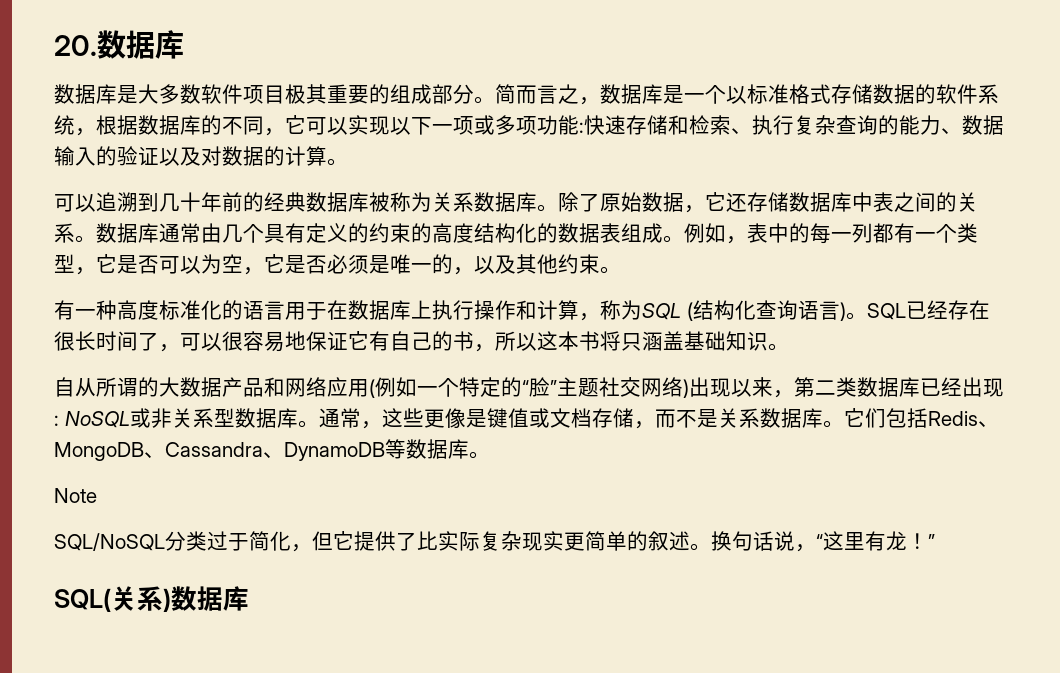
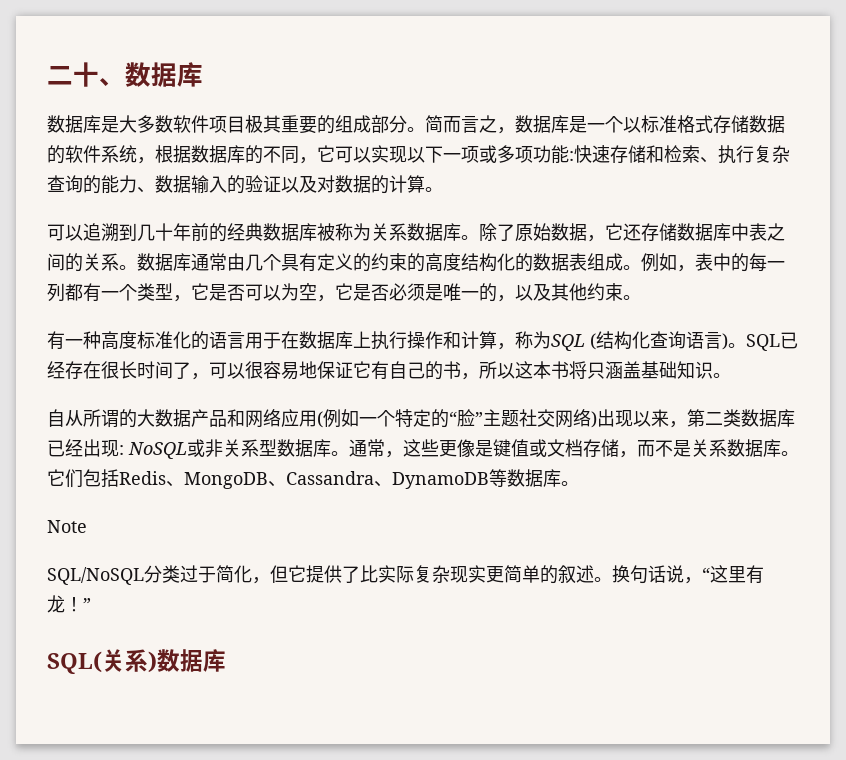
- 20.数据库
+ 二十、数据库

